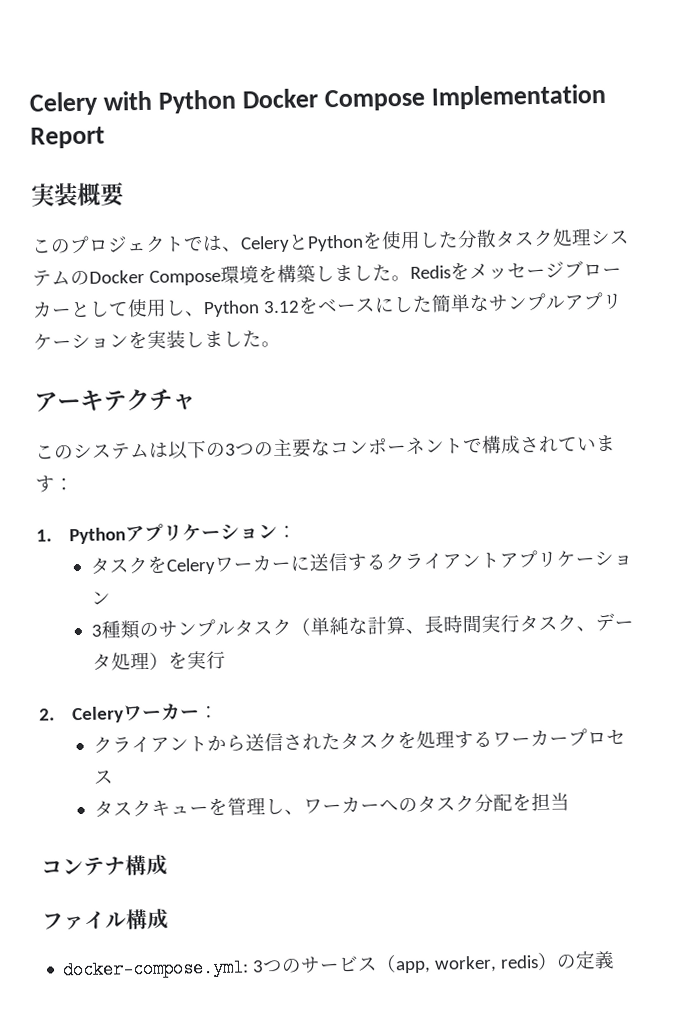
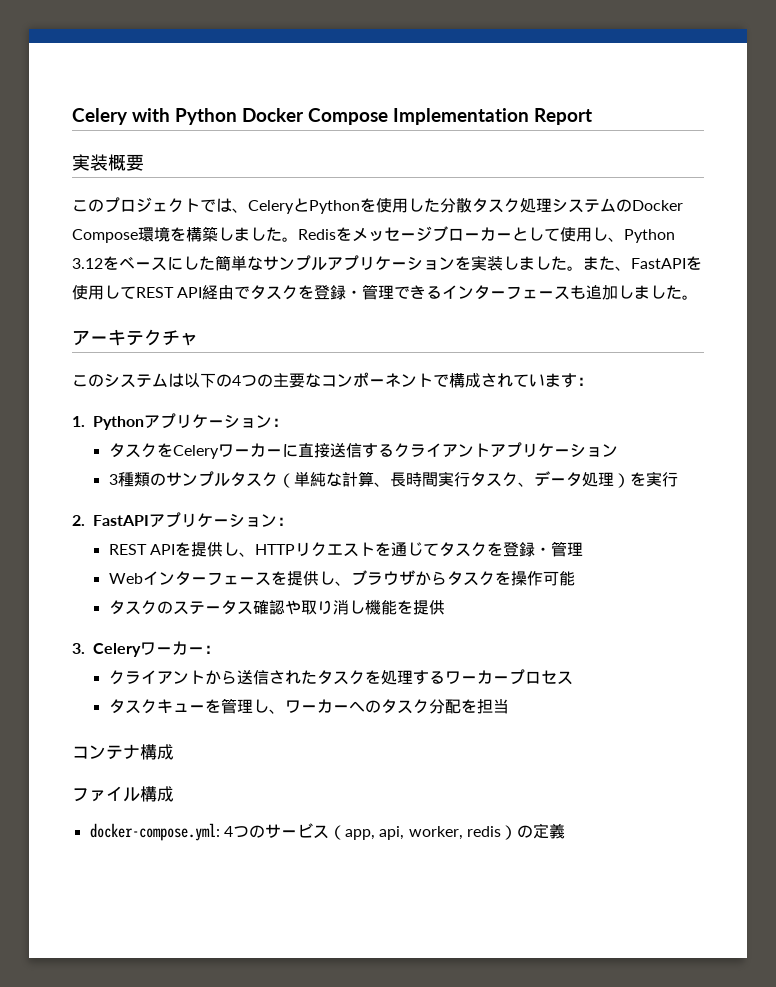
+ また、FastAPIを使用してREST API経由でタスクを登録・管理できるインターフェースも追加しました。
- このシステムは以下の3つの主要なコンポーネントで構成されています：
+ このシステムは以下の4つの主要なコンポーネントで構成されています：
- タスクをCeleryワーカーに送信するクライアントアプリケーション
+ タスクをCeleryワーカーに直接送信するクライアントアプリケーション
- 2. Celeryワーカー：
+ 2. FastAPIアプリケーション：
+ REST APIを提供し、HTTPリクエストを通じてタスクを登録・管理
+ Webインターフェースを提供し、ブラウザからタスクを操作可能
+ タスクのステータス確認や取り消し機能を提供
+ 3. Celeryワーカー：
- docker-compose.yml: 3つのサービス（app, worker, redis）の定義
+ docker-compose.yml: 4つのサービス（app, api, worker, redis）の定義

